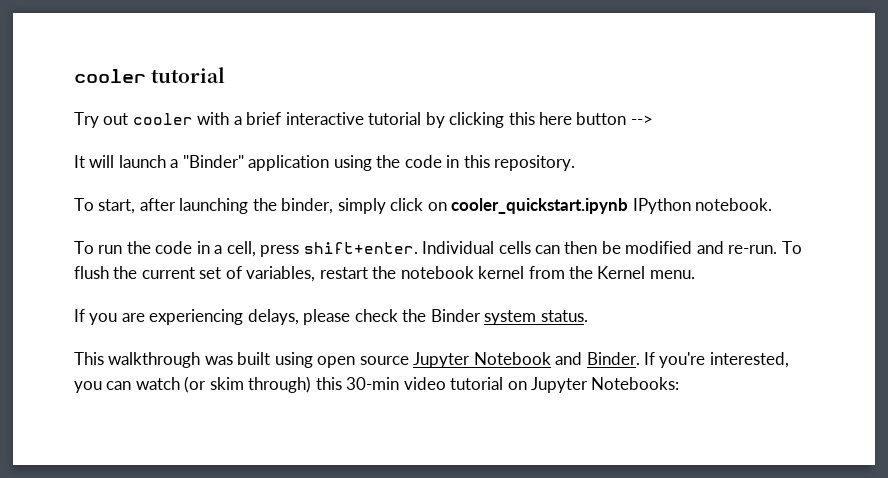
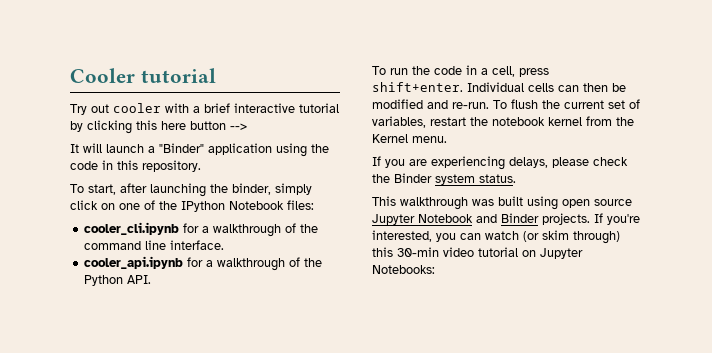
- cooler tutorial
+ Cooler tutorial
- To start, after launching the binder, simply click on cooler_quickstart.ipynb IPython notebook.
+ To start, after launching the binder, simply click on one of the IPython Notebook files:
+ cooler_cli.ipynb for a walkthrough of the command line interface.
+ cooler_api.ipynb for a walkthrough of the Python API.
- This walkthrough was built using open source Jupyter Notebook and Binder.
+ This walkthrough was built using open source Jupyter Notebook and Binder projects.

